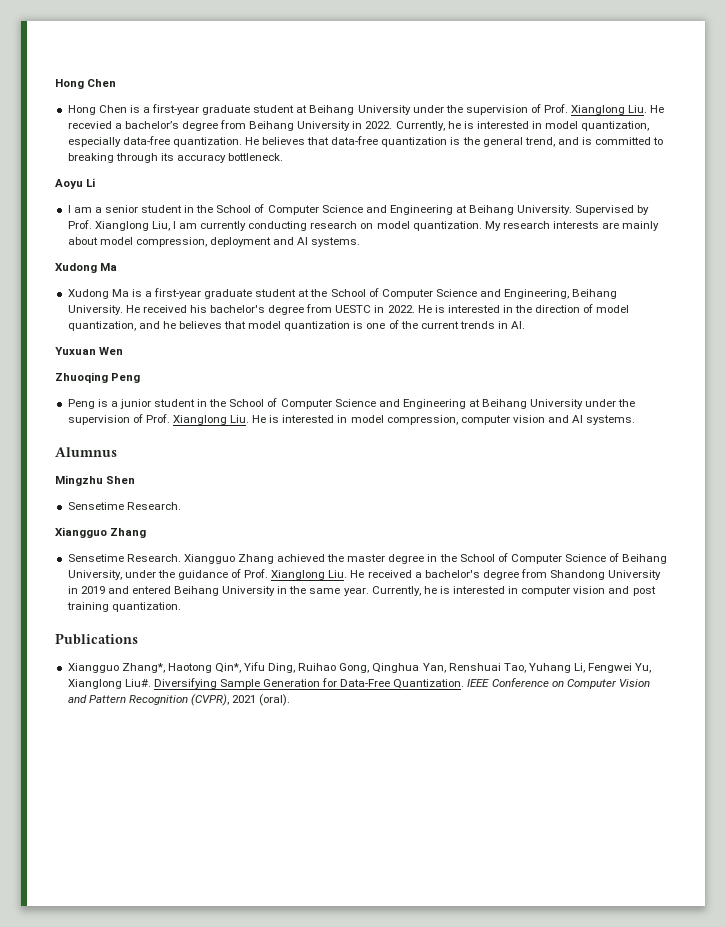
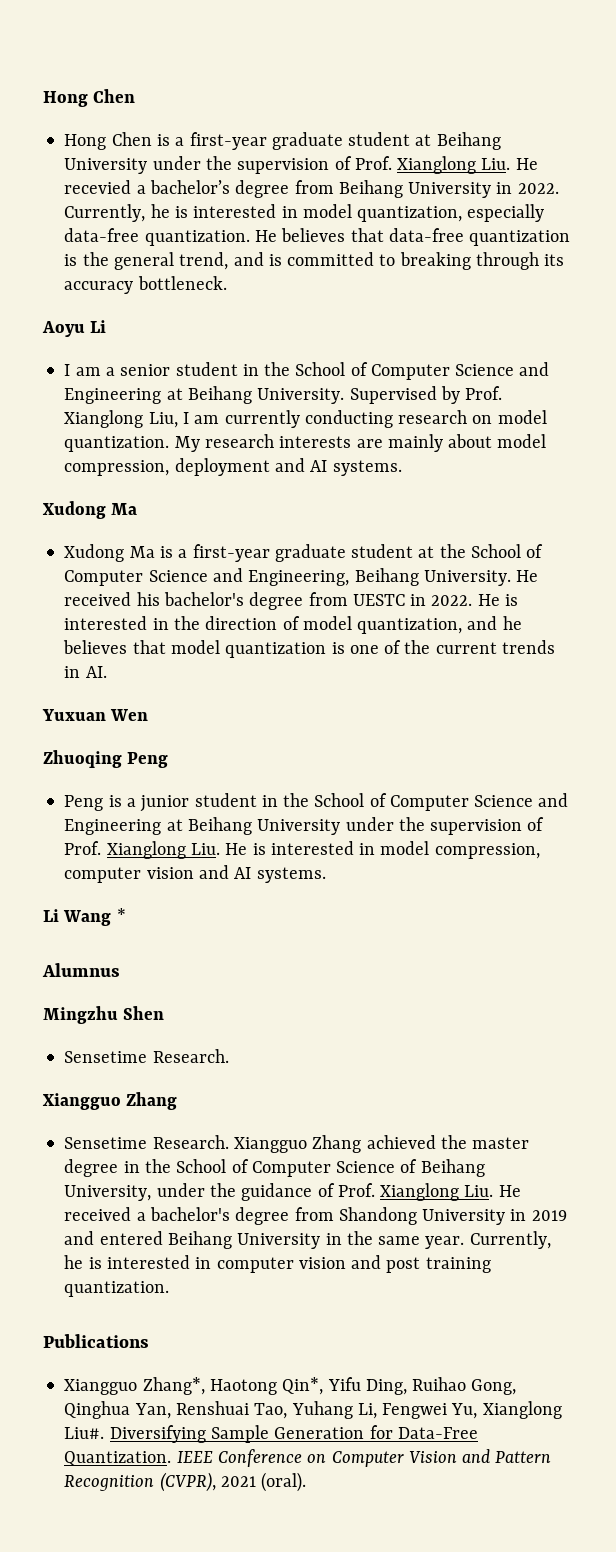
+ Li Wang *

